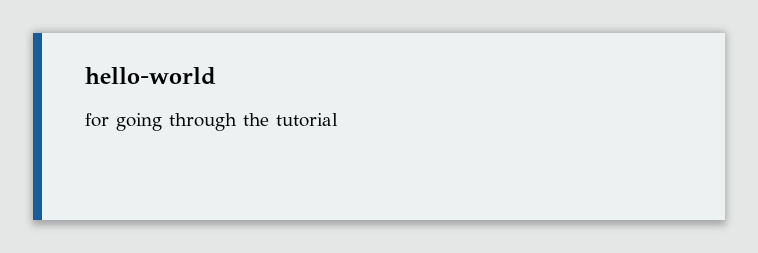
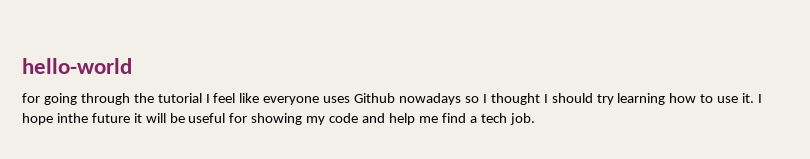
- for going through the tutorial
+ for going through the tutorial I feel like everyone uses Github nowadays so I thought I should try learning how to use it. I hope inthe future it will be useful for showing my code and help me find a tech job.

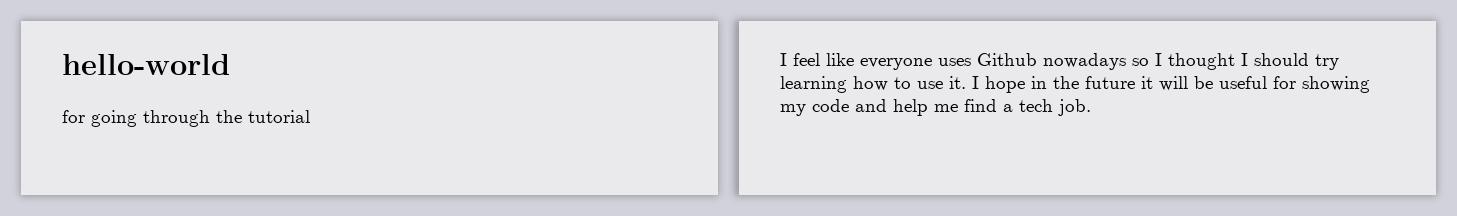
- for going through the tutorial I feel like everyone uses Github nowadays so I thought I should try learning how to use it.
+ for going through the tutorial
+ I feel like everyone uses Github nowadays so I thought I should try learning how to use it.
- I hope inthe future it will be useful for showing my code and help me find a tech job.
+ I hope in the future it will be useful for showing my code and help me find a tech job.

